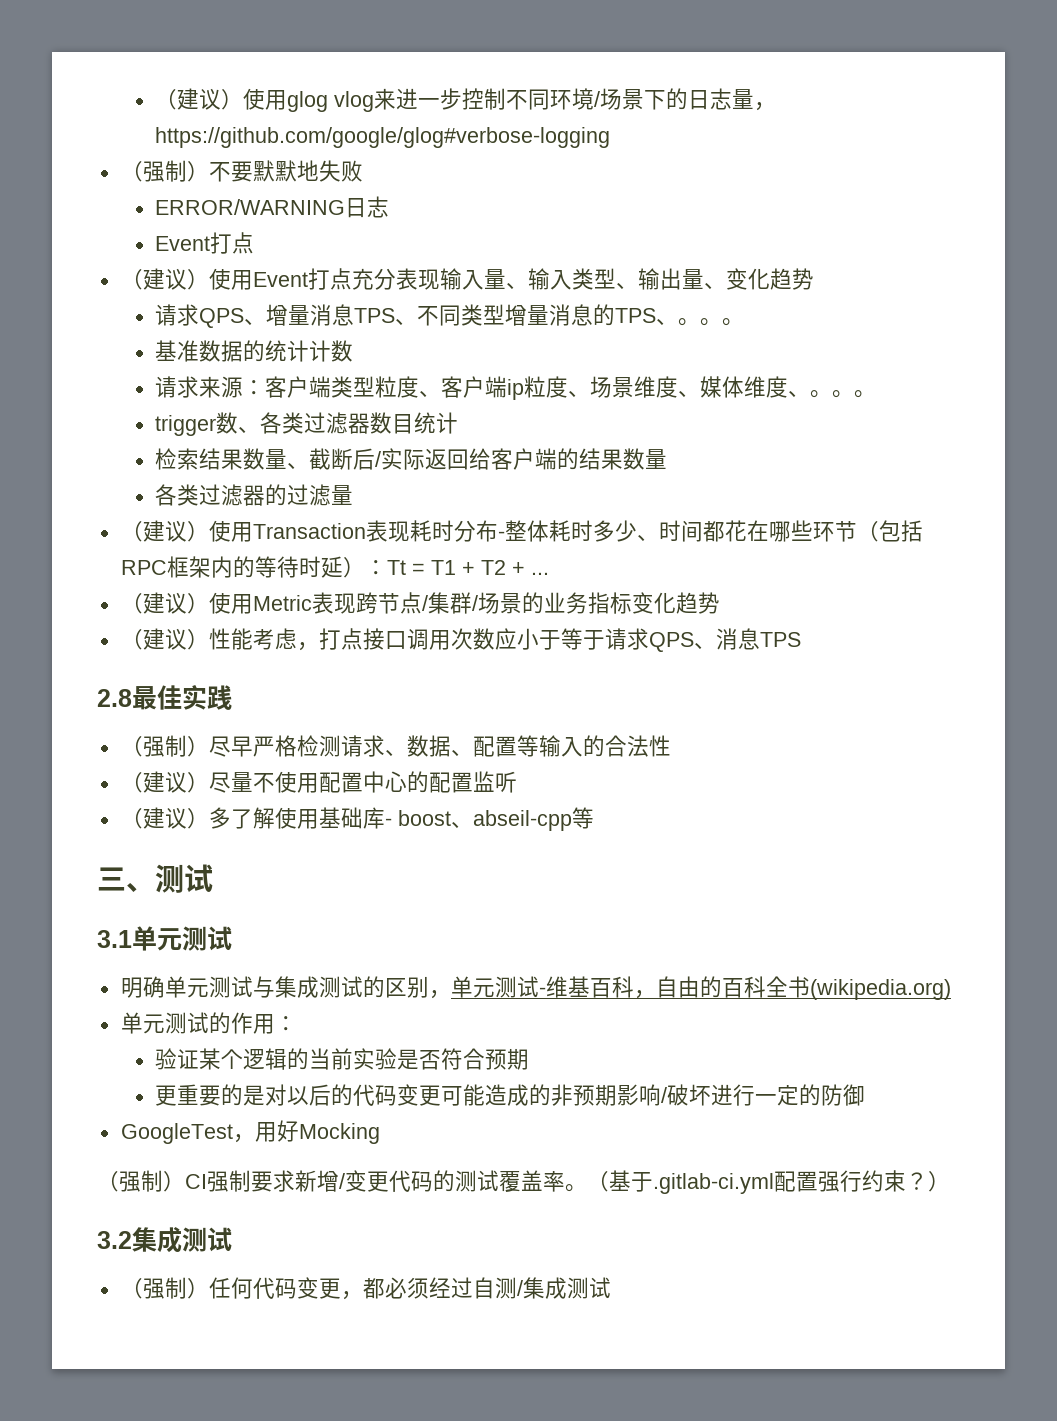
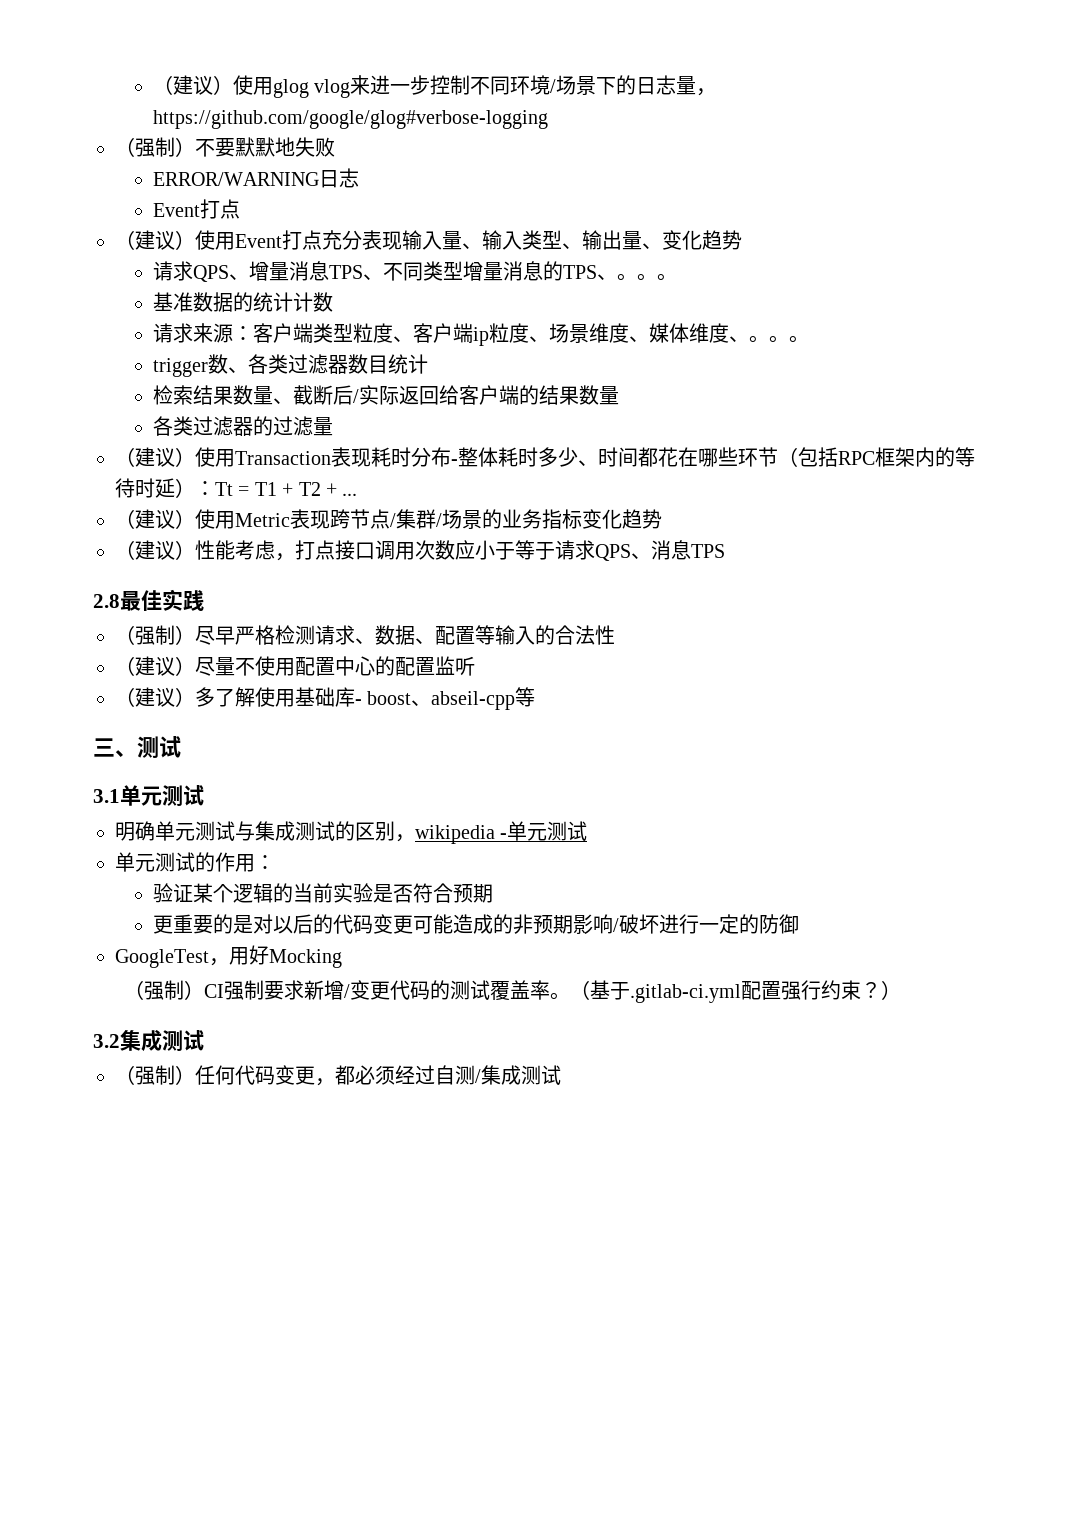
- 明确单元测试与集成测试的区别，单元测试-维基百科，自由的百科全书(wikipedia.org)
+ 明确单元测试与集成测试的区别，wikipedia -单元测试

